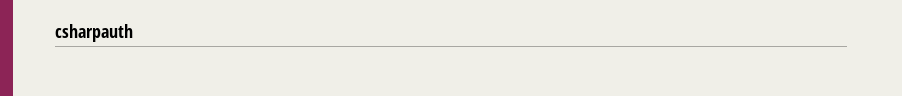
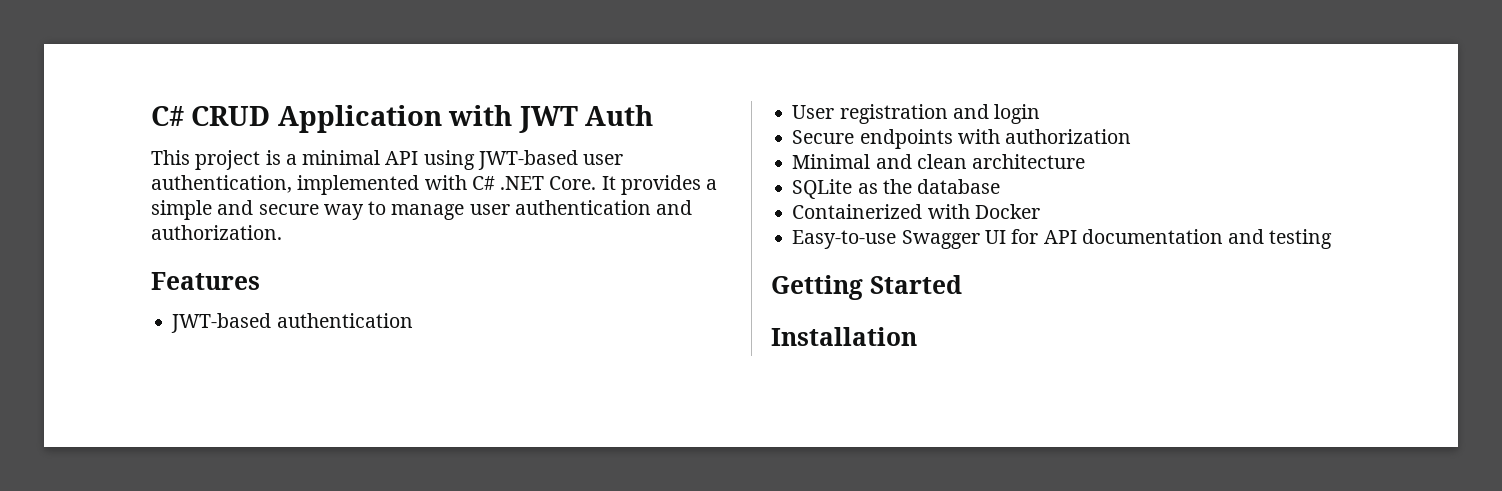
- csharpauth
+ C# CRUD Application with JWT Auth
+ This project is a minimal API using JWT-based user authentication, implemented with C# .NET Core. It provides a simple and secure way to manage user authentication and authorization.
+ Features
+ JWT-based authentication
+ User registration and login
+ Secure endpoints with authorization
+ Minimal and clean architecture
+ SQLite as the database
+ Containerized with Docker
+ Easy-to-use Swagger UI for API documentation and testing
+ Getting Started
+ Installation

